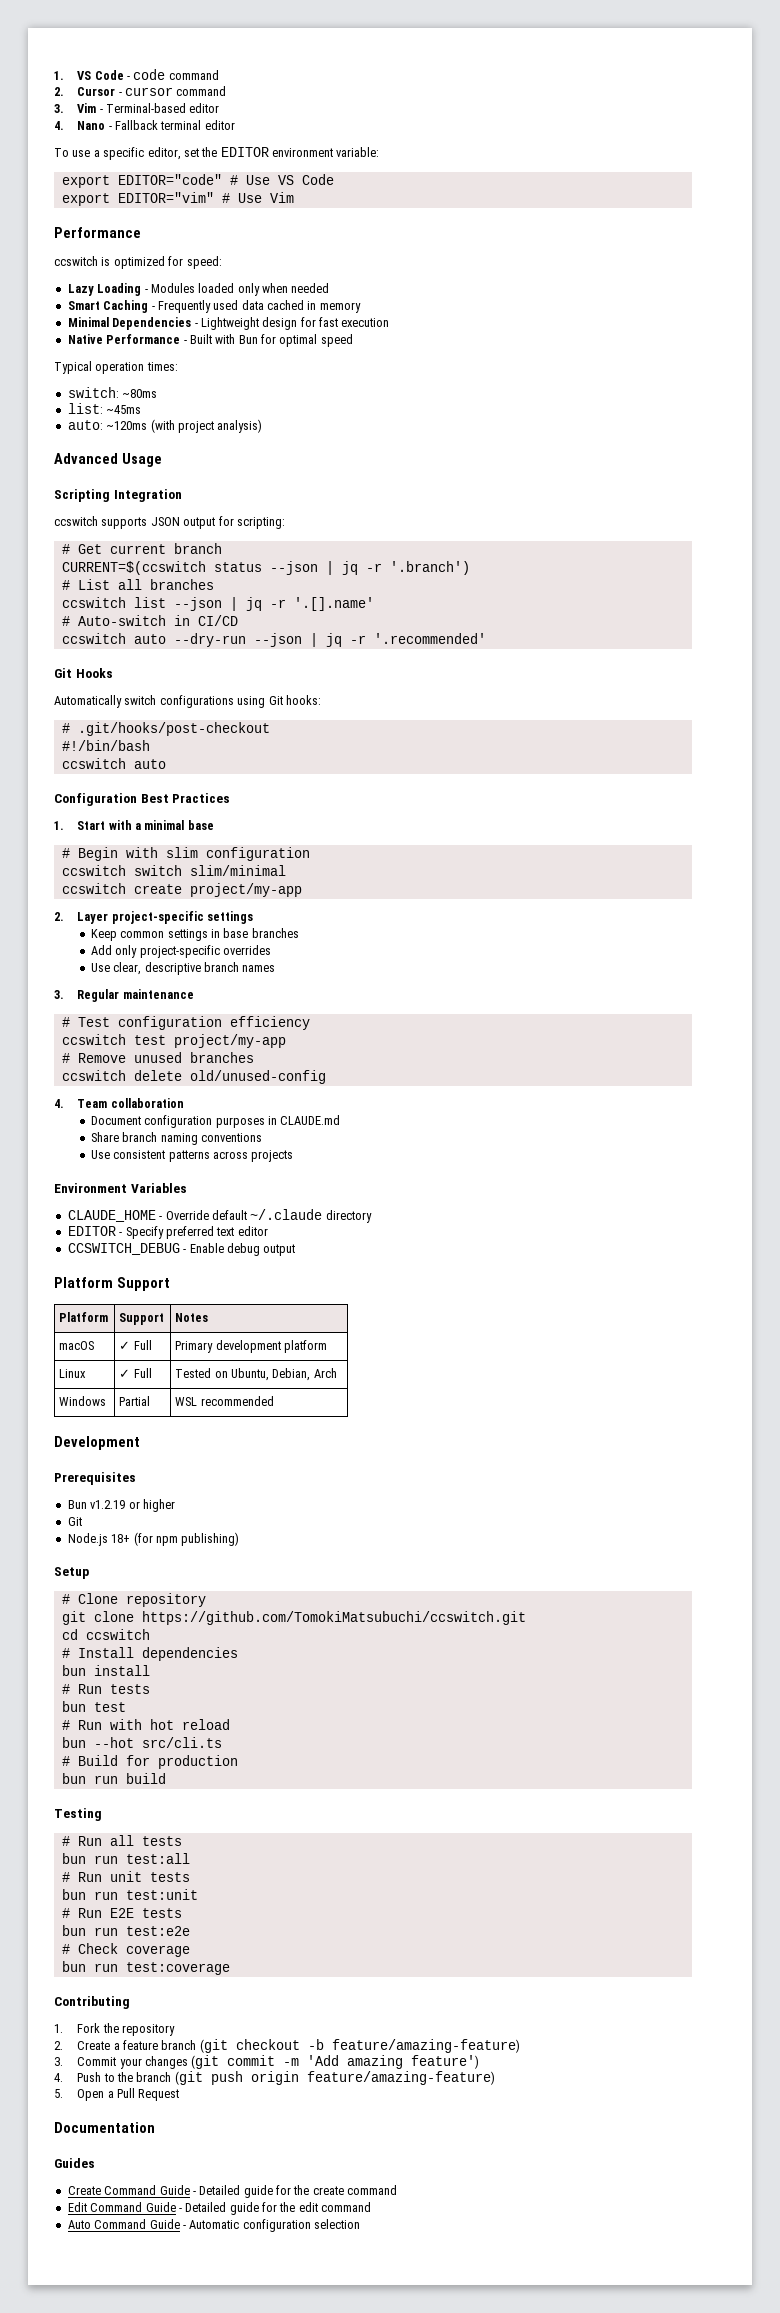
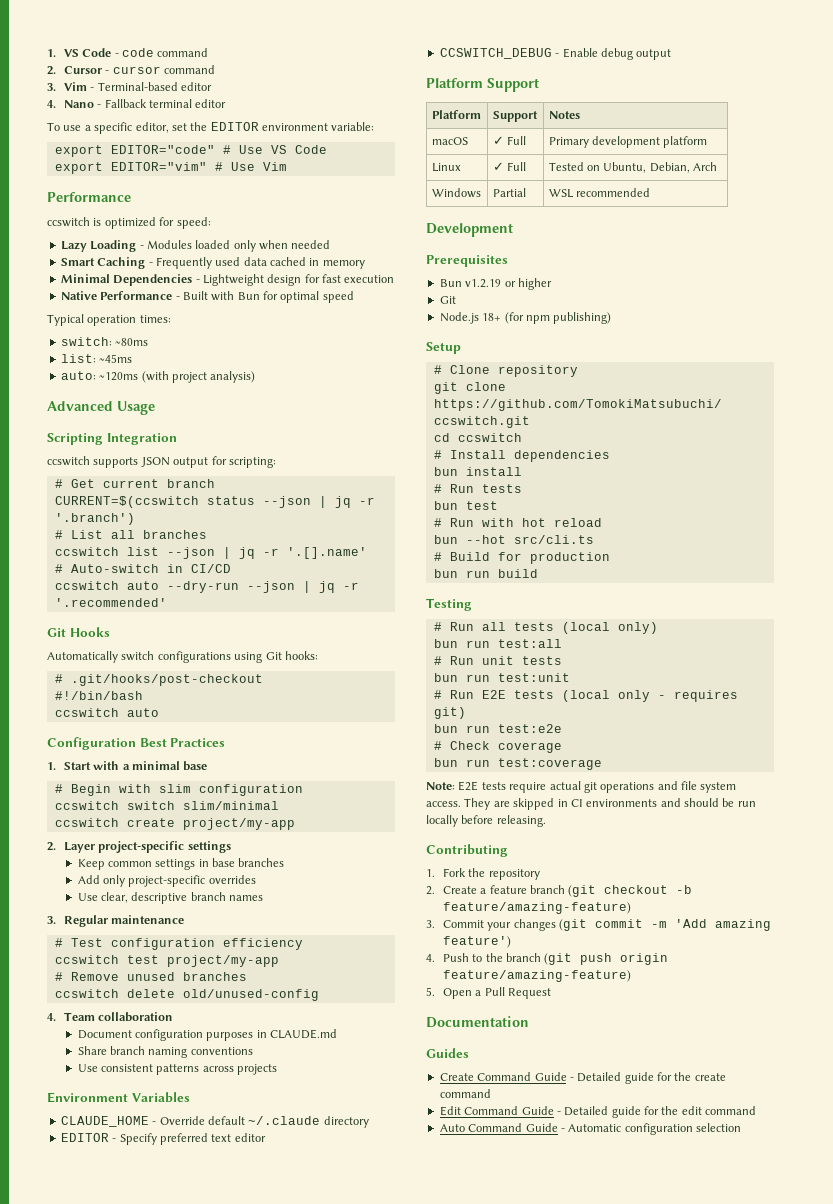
- # Run all tests
+ # Run all tests (local only)
- # Run E2E tests
+ # Run E2E tests (local only - requires git)
+ Note: E2E tests require actual git operations and file system access. They are skipped in CI environments and should be run locally before releasing.

